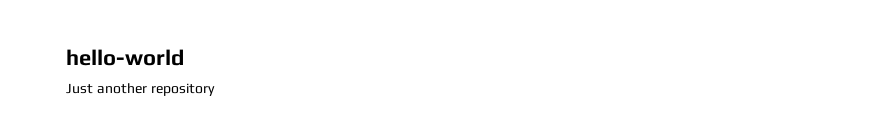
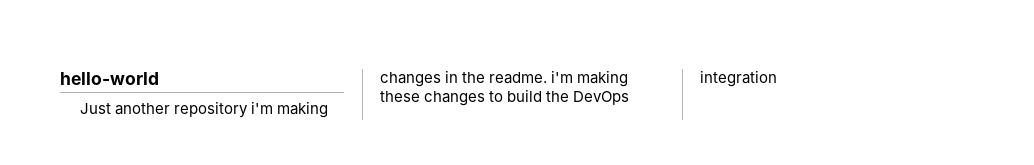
- Just another repository
+ Just another repository i'm making changes in the readme. i'm making these changes to build the DevOps integration

